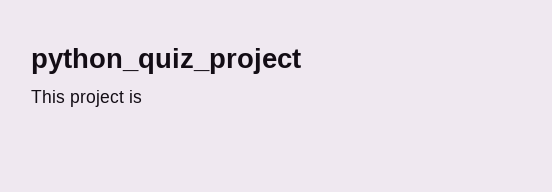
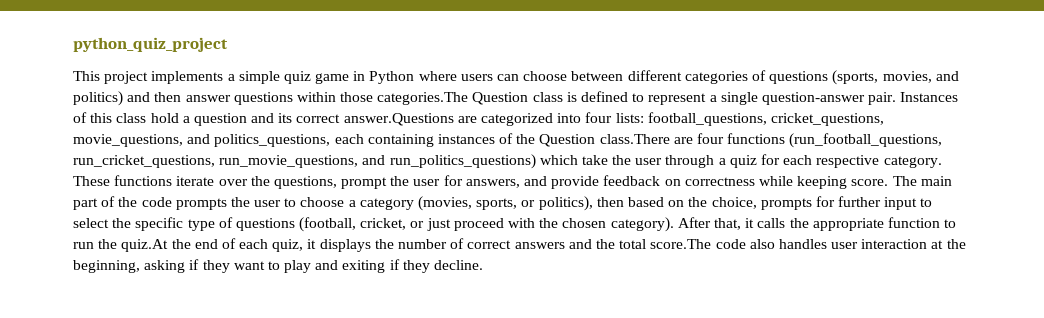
- This project is
+ This project implements a simple quiz game in Python where users can choose between different categories of questions (sports, movies, and politics) and then answer questions within those categories.The Question class is defined to represent a single question-answer pair. Instances of this class hold a question and its correct answer.Questions are categorized into four lists: football_questions, cricket_questions, movie_questions, and politics_questions, each containing instances of the Question class.There are four functions (run_football_questions, run_cricket_questions, run_movie_questions, and run_politics_questions) which take the user through a quiz for each respective category. These functions iterate over the questions, prompt the user for answers, and provide feedback on correctness while keeping score. The main part of the code prompts the user to choose a category (movies, sports, or politics), then based on the choice, prompts for further input to select the specific type of questions (football, cricket, or just proceed with the chosen category). After that, it calls the appropriate function to run the quiz.At the end of each quiz, it displays the number of correct answers and the total score.The code also handles user interaction at the beginning, asking if they want to play and exiting if they decline.

